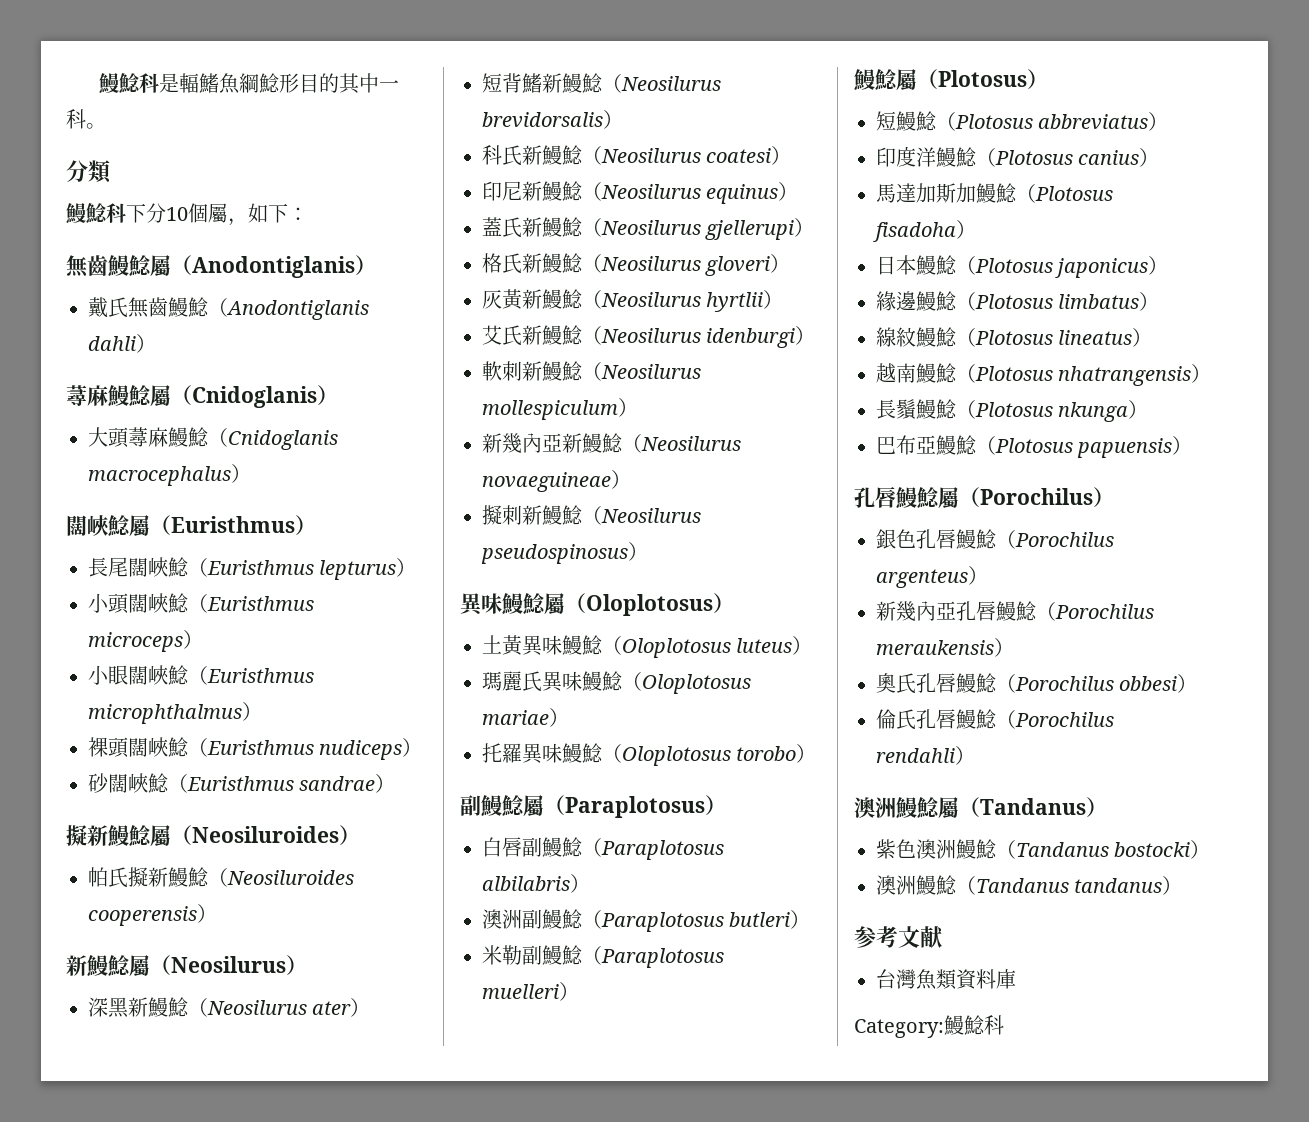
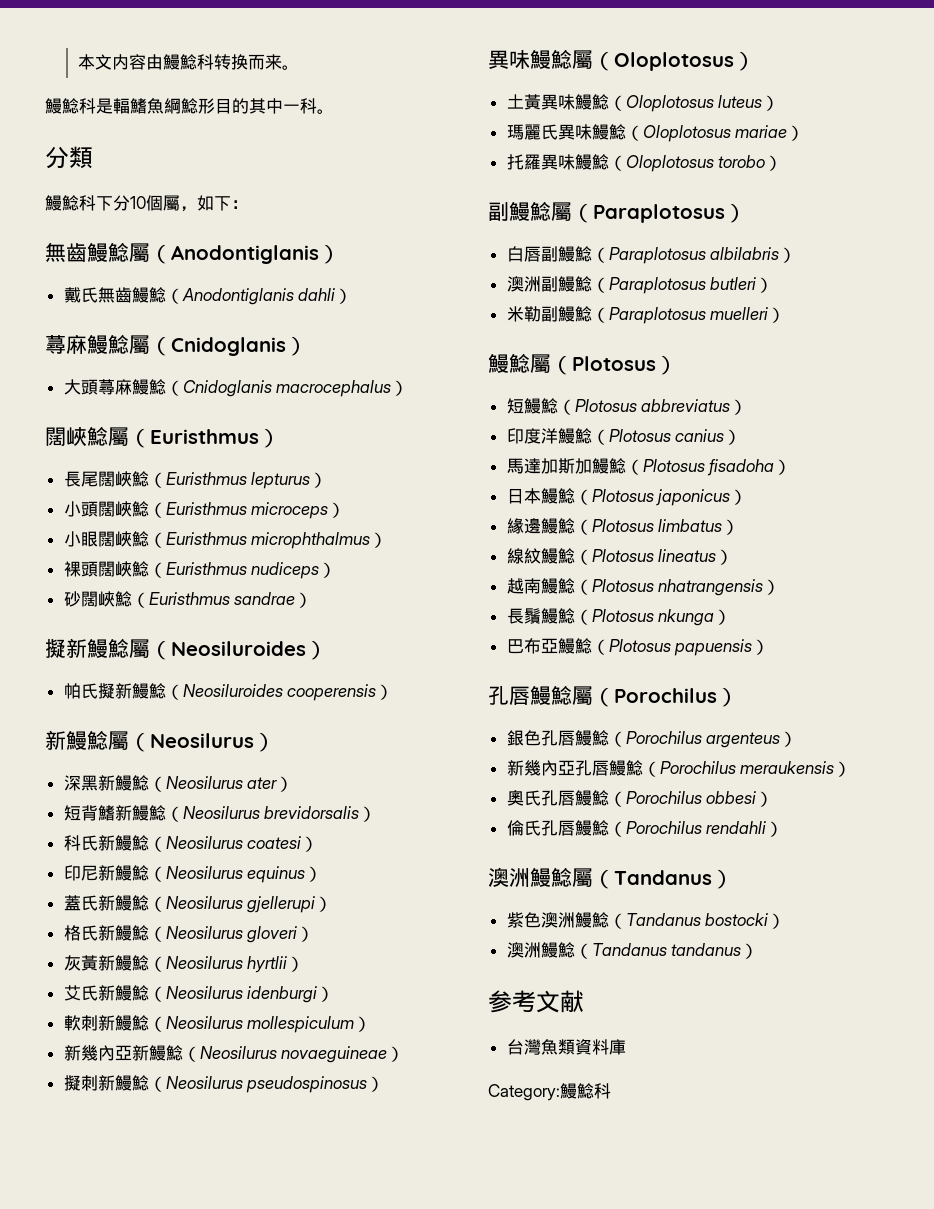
+ 本文内容由鰻鯰科转换而来。

